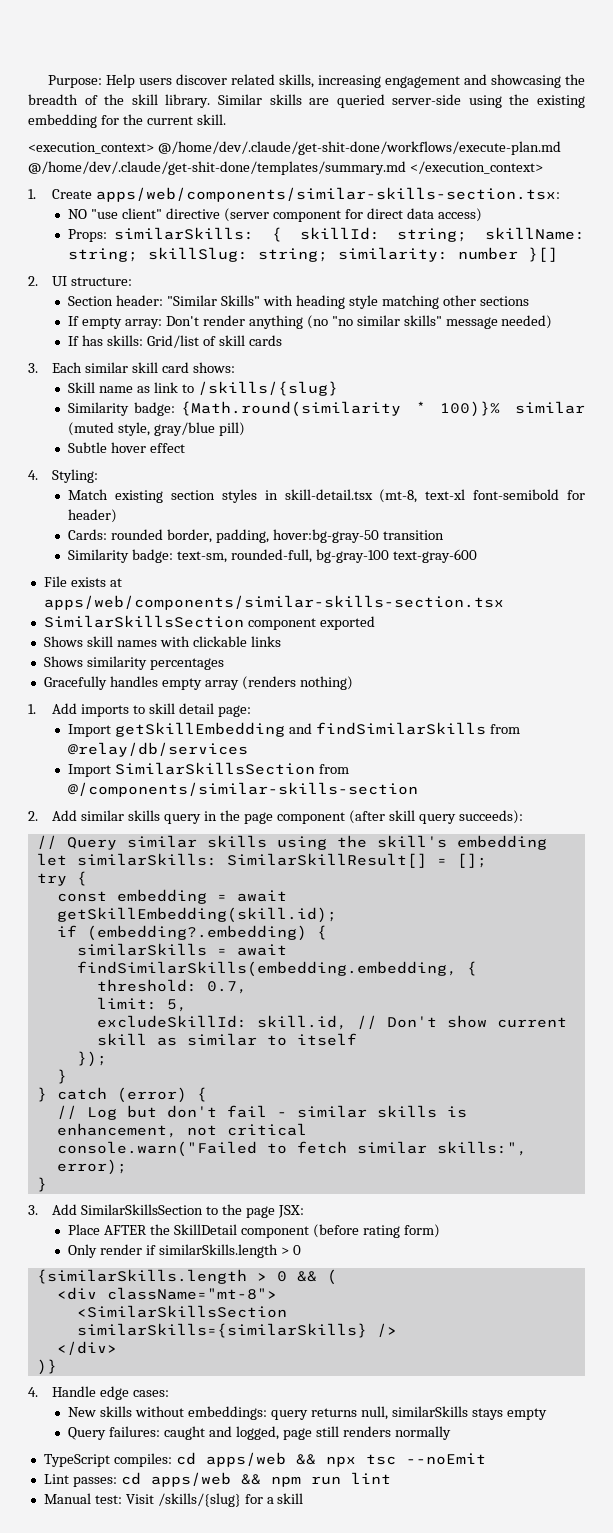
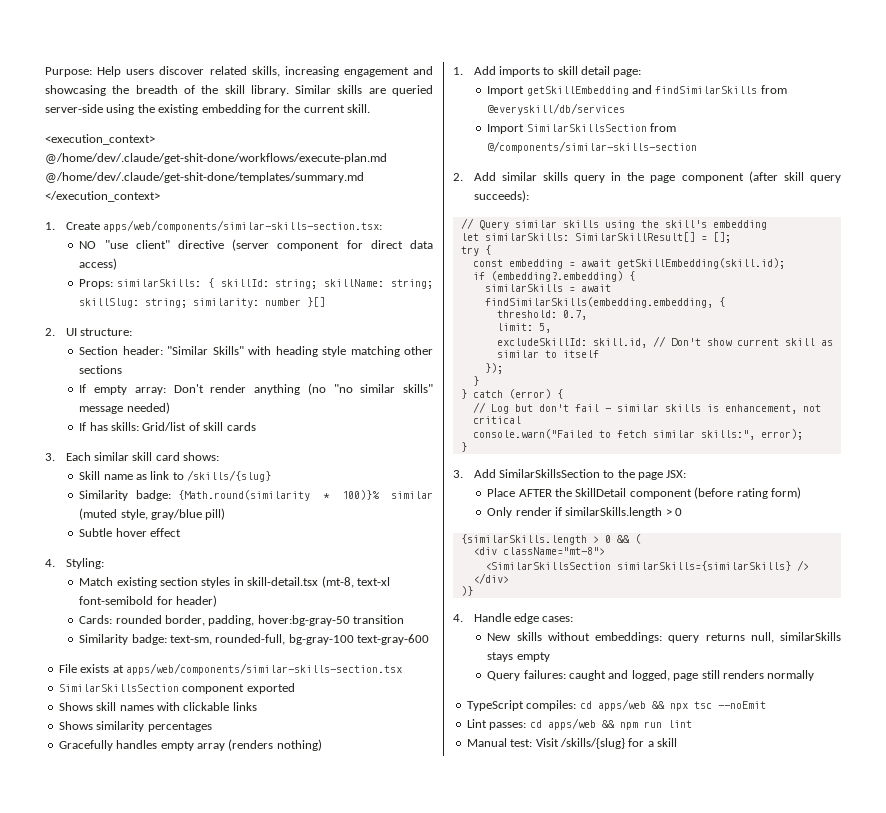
- Import getSkillEmbedding and findSimilarSkills from @relay/db/services
+ Import getSkillEmbedding and findSimilarSkills from @everyskill/db/services

